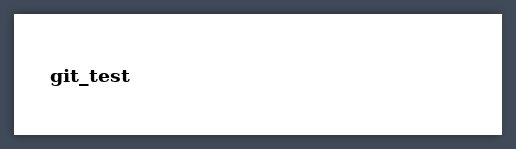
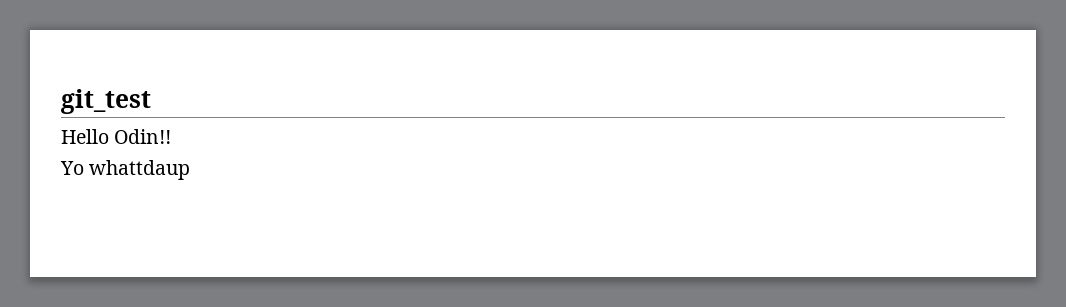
+ Hello Odin!!
+ Yo whattdaup

